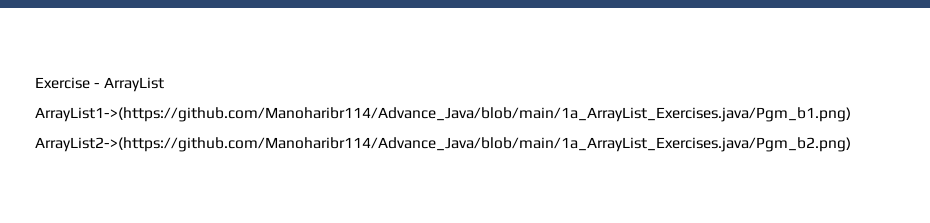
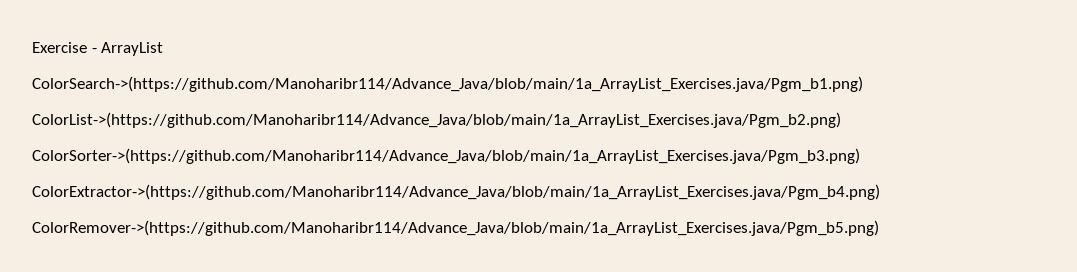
- ArrayList1->(https://github.com/Manoharibr114/Advance_Java/blob/main/1a_ArrayList_Exercises.java/Pgm_b1.png)
- ArrayList2->(https://github.com/Manoharibr114/Advance_Java/blob/main/1a_ArrayList_Exercises.java/Pgm_b2.png)
+ ColorSearch->(https://github.com/Manoharibr114/Advance_Java/blob/main/1a_ArrayList_Exercises.java/Pgm_b1.png)
+ ColorList->(https://github.com/Manoharibr114/Advance_Java/blob/main/1a_ArrayList_Exercises.java/Pgm_b2.png)
+ ColorSorter->(https://github.com/Manoharibr114/Advance_Java/blob/main/1a_ArrayList_Exercises.java/Pgm_b3.png)
+ ColorExtractor->(https://github.com/Manoharibr114/Advance_Java/blob/main/1a_ArrayList_Exercises.java/Pgm_b4.png)
+ ColorRemover->(https://github.com/Manoharibr114/Advance_Java/blob/main/1a_ArrayList_Exercises.java/Pgm_b5.png)

